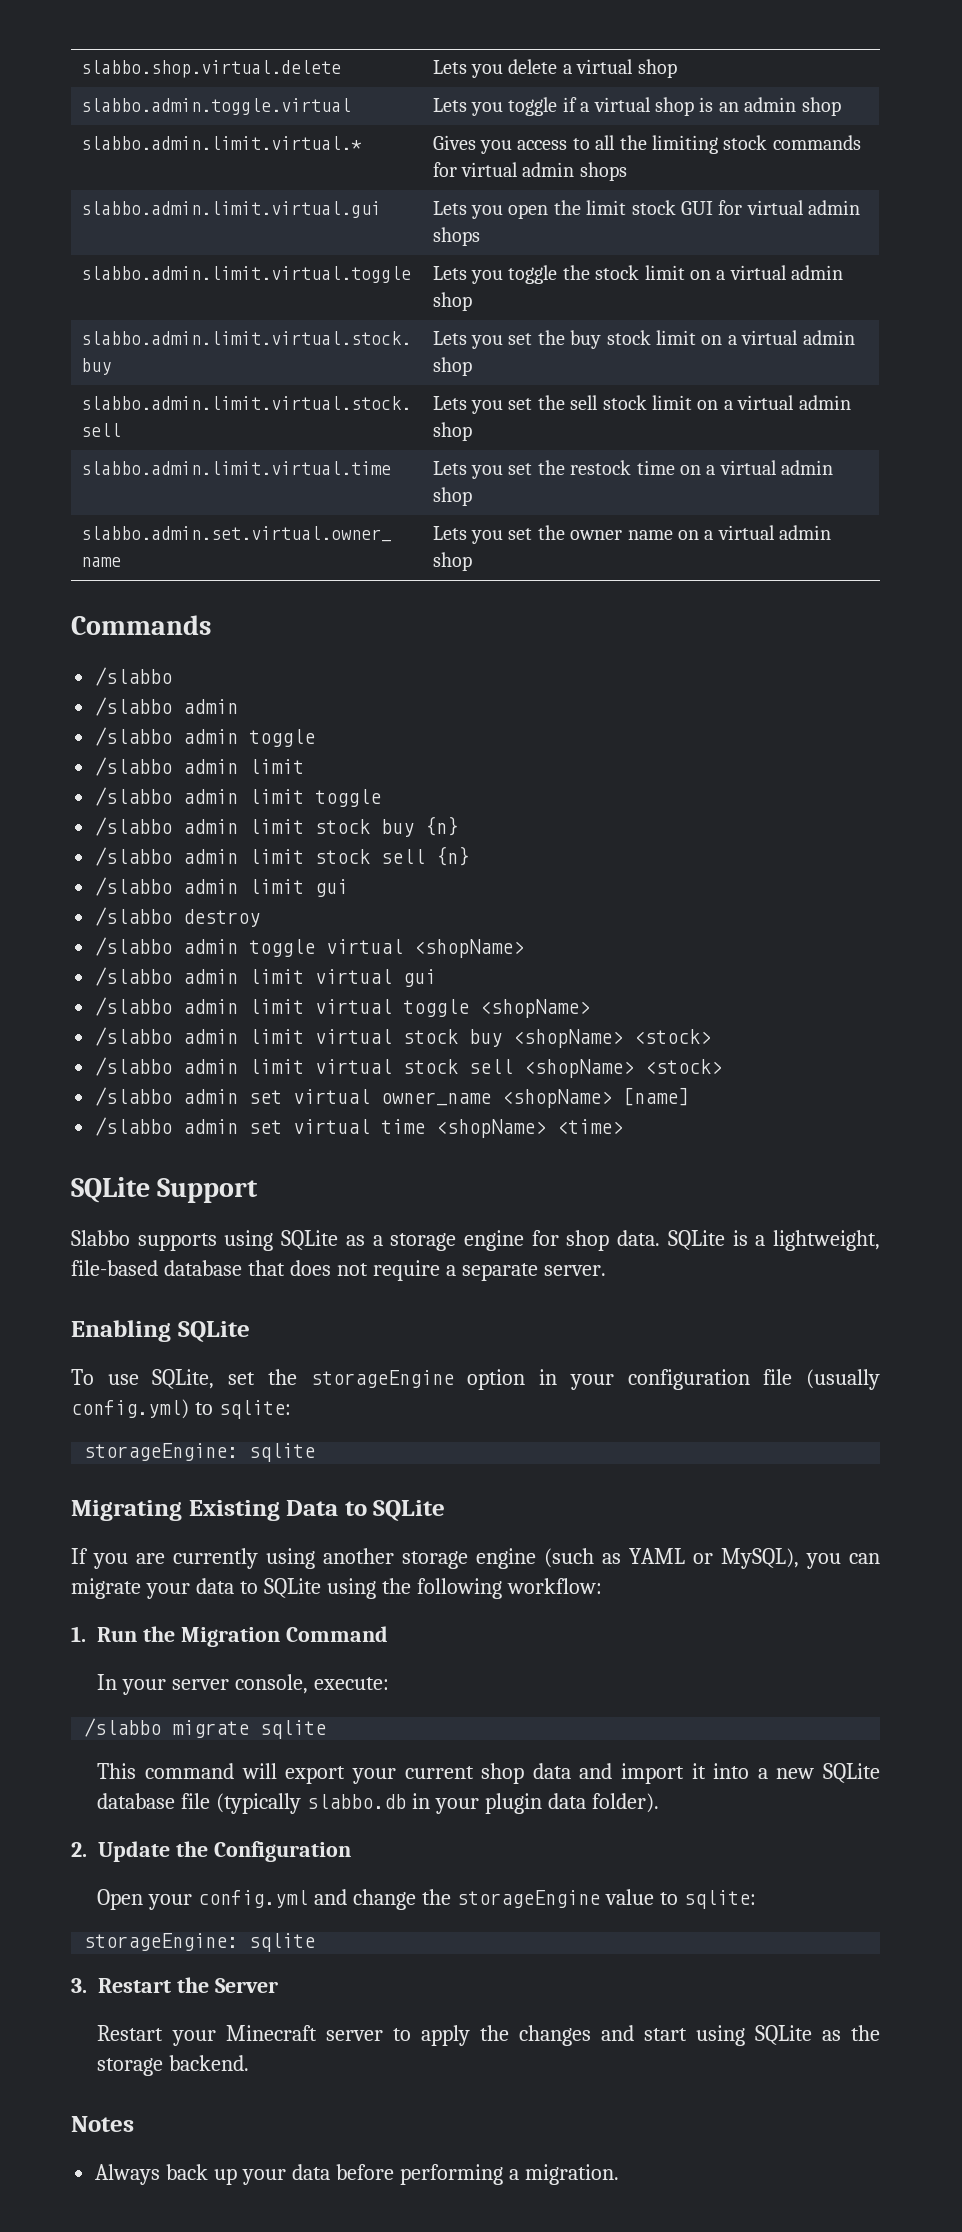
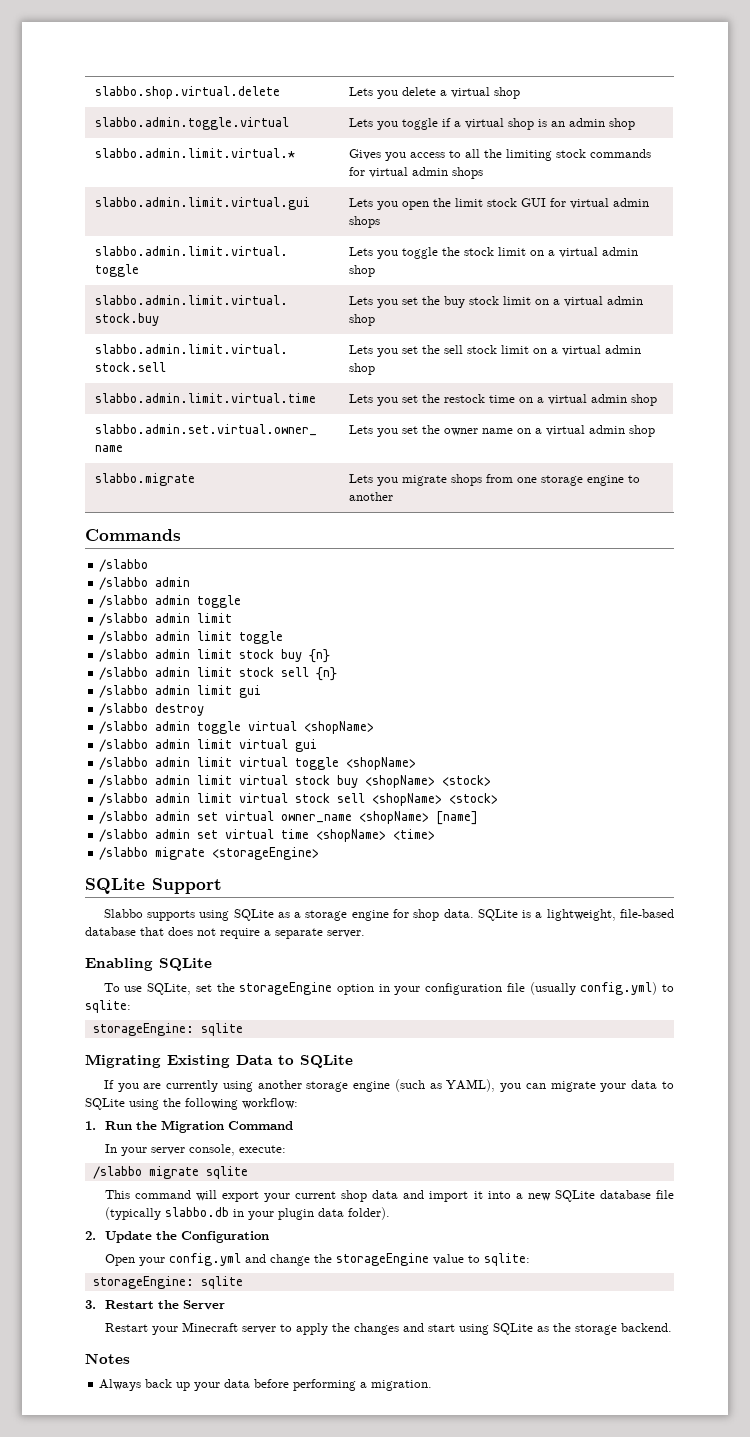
+ slabbo.migrate | Lets you migrate shops from one storage engine to another
+ /slabbo migrate <storageEngine>
- If you are currently using another storage engine (such as YAML or MySQL), you can migrate your data to SQLite using the following workflow:
+ If you are currently using another storage engine (such as YAML), you can migrate your data to SQLite using the following workflow:

